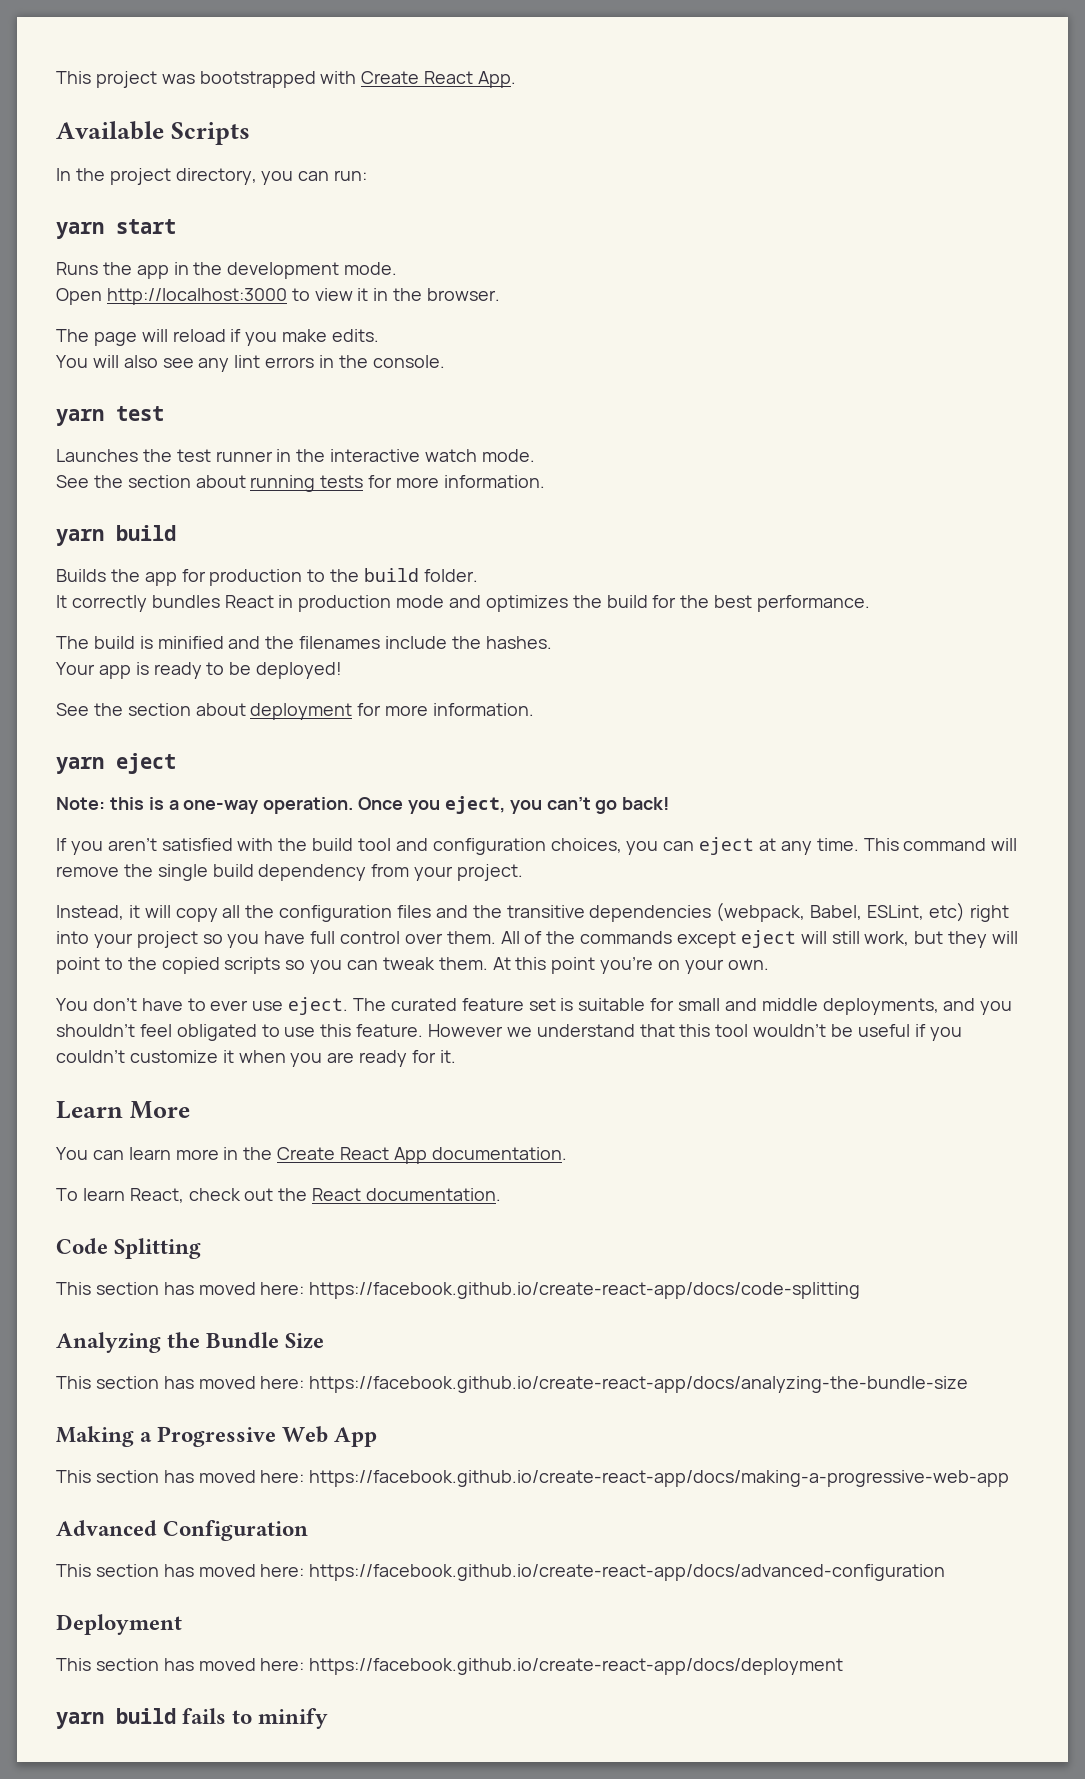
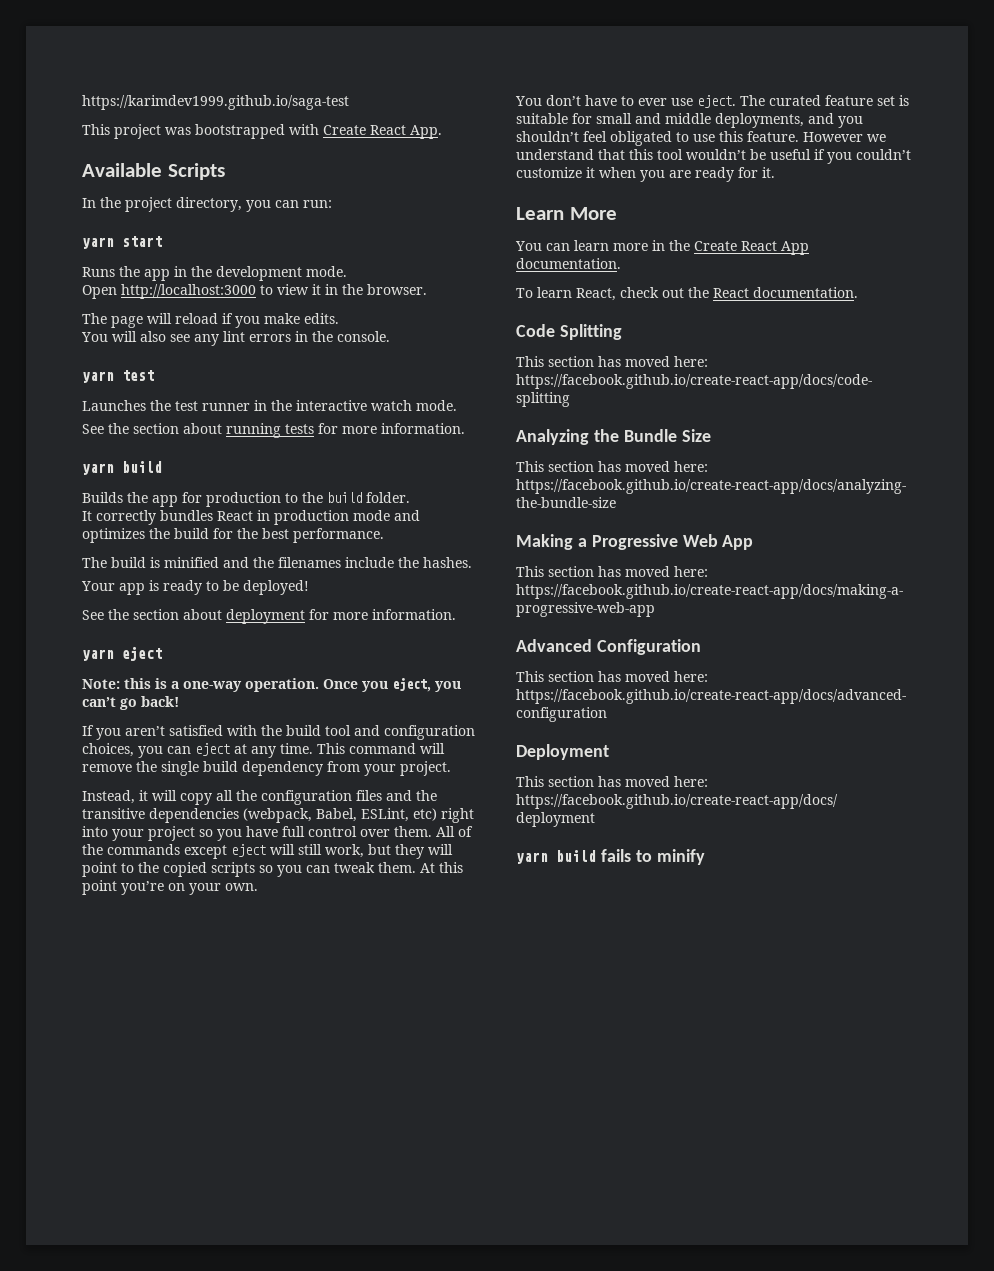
+ https://karimdev1999.github.io/saga-test

